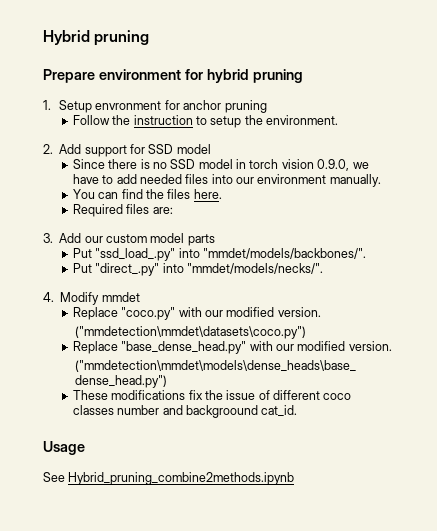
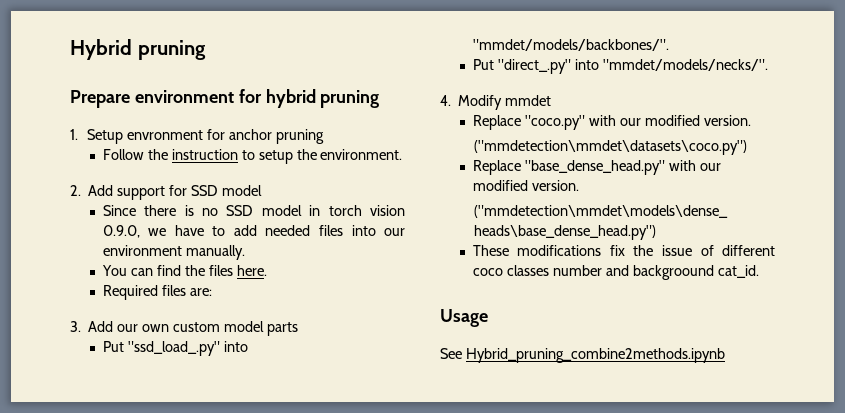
- 3. Add our custom model parts
+ 3. Add our own custom model parts

